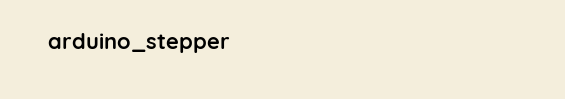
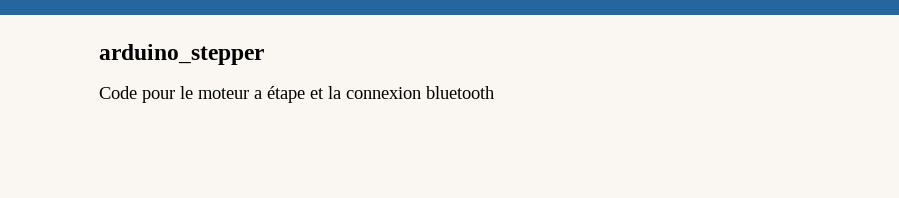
+ Code pour le moteur a étape et la connexion bluetooth

